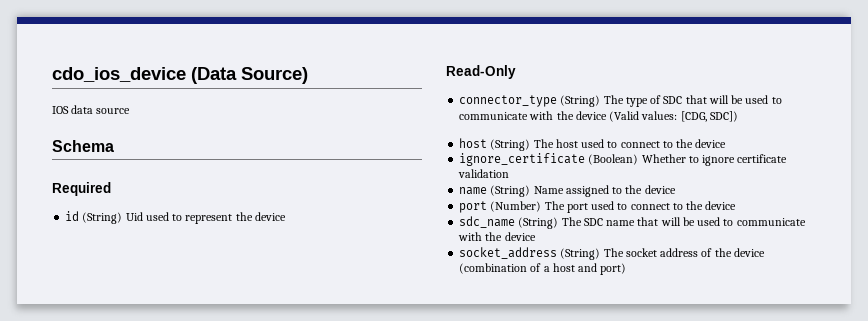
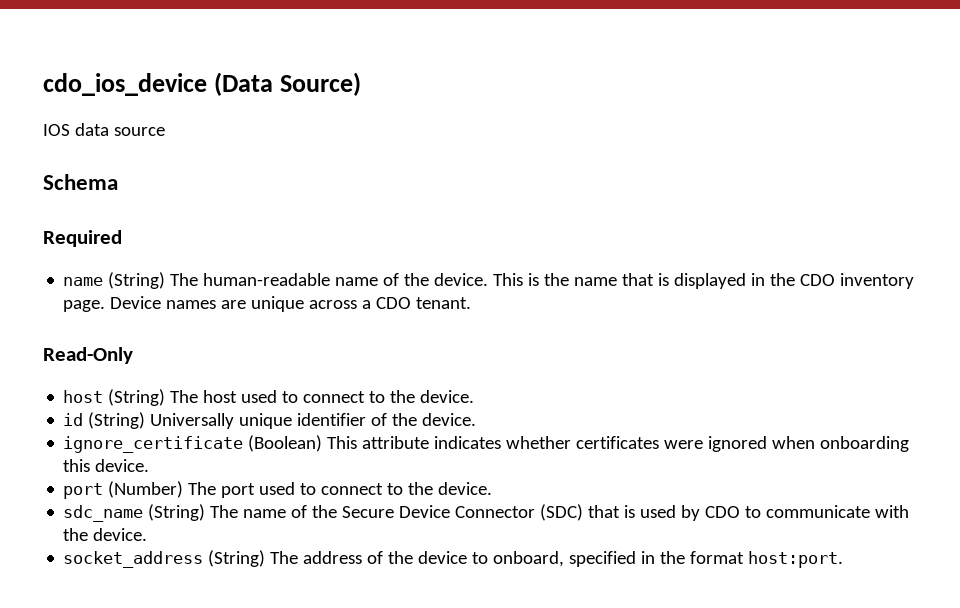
- id (String) Uid used to represent the device
+ name (String) The human-readable name of the device. This is the name that is displayed in the CDO inventory page. Device names are unique across a CDO tenant.
  Read-Only
- connector_type (String) The type of SDC that will be used to communicate with the device (Valid values: [CDG, SDC])
- host (String) The host used to connect to the device
- ignore_certificate (Boolean) Whether to ignore certificate validation
- name (String) Name assigned to the device
+ host (String) The host used to connect to the device.
+ id (String) Universally unique identifier of the device.
+ ignore_certificate (Boolean) This attribute indicates whether certificates were ignored when onboarding this device.
- port (Number) The port used to connect to the device
+ port (Number) The port used to connect to the device.
- sdc_name (String) The SDC name that will be used to communicate with the device
+ sdc_name (String) The name of the Secure Device Connector (SDC) that is used by CDO to communicate with the device.
- socket_address (String) The socket address of the device (combination of a host and port)
+ socket_address (String) The address of the device to onboard, specified in the format host:port.

